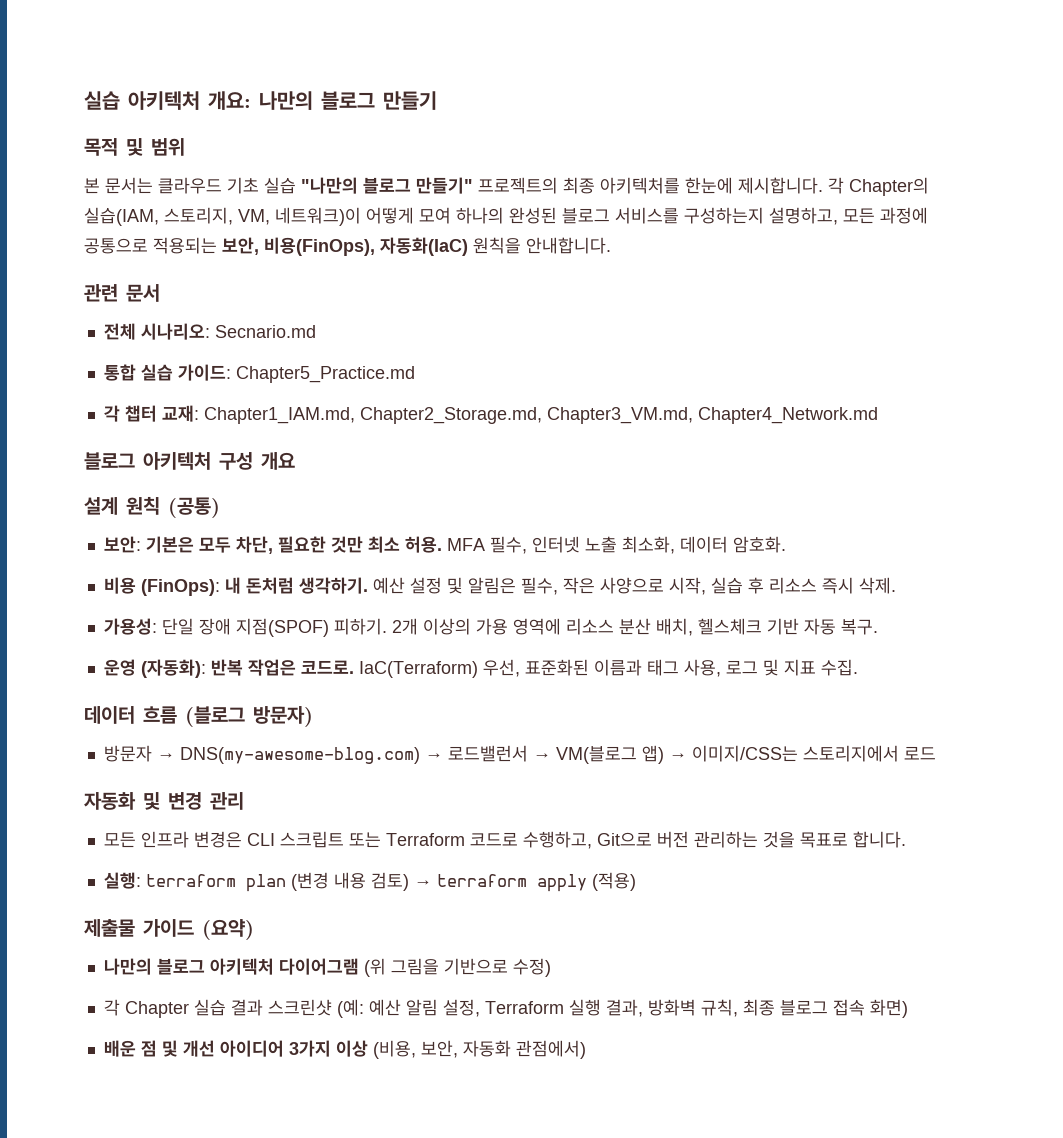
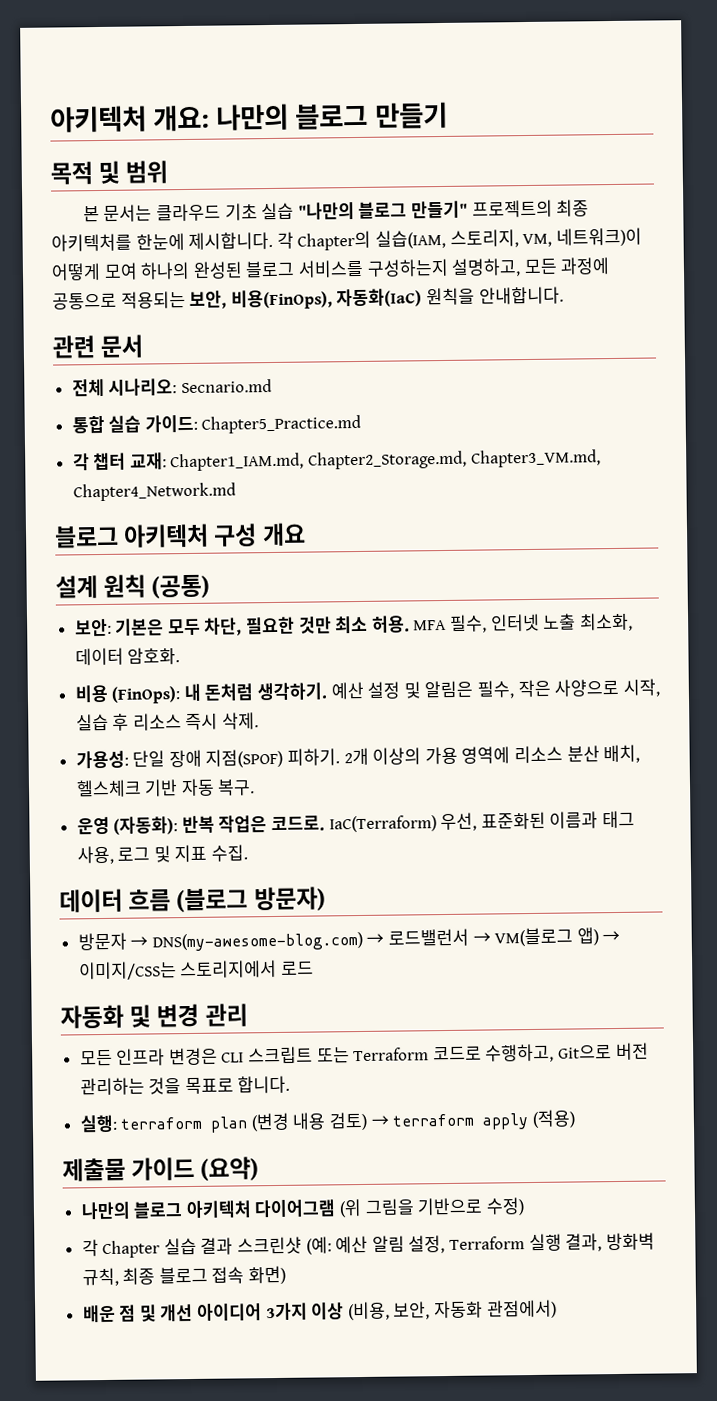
- 실습 아키텍처 개요: 나만의 블로그 만들기
+ 아키텍처 개요: 나만의 블로그 만들기

